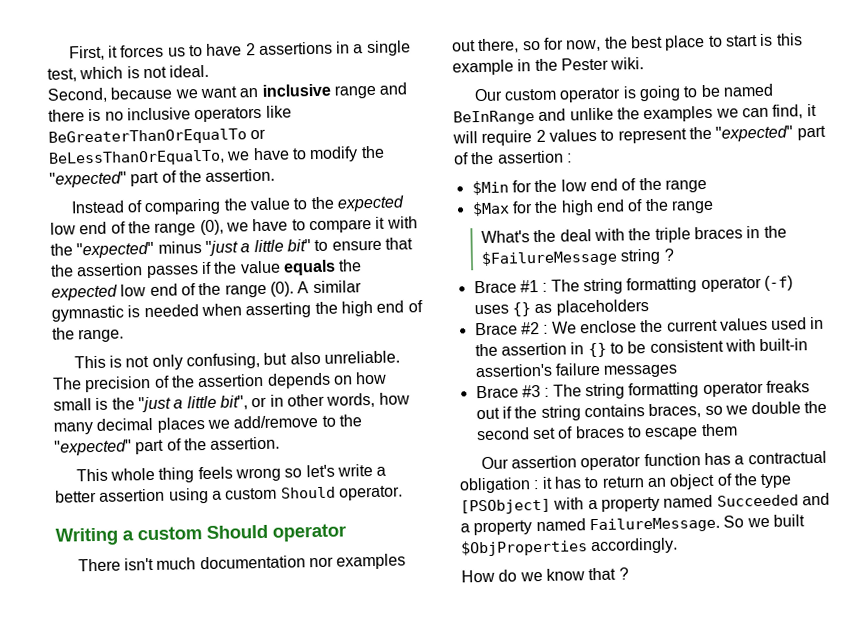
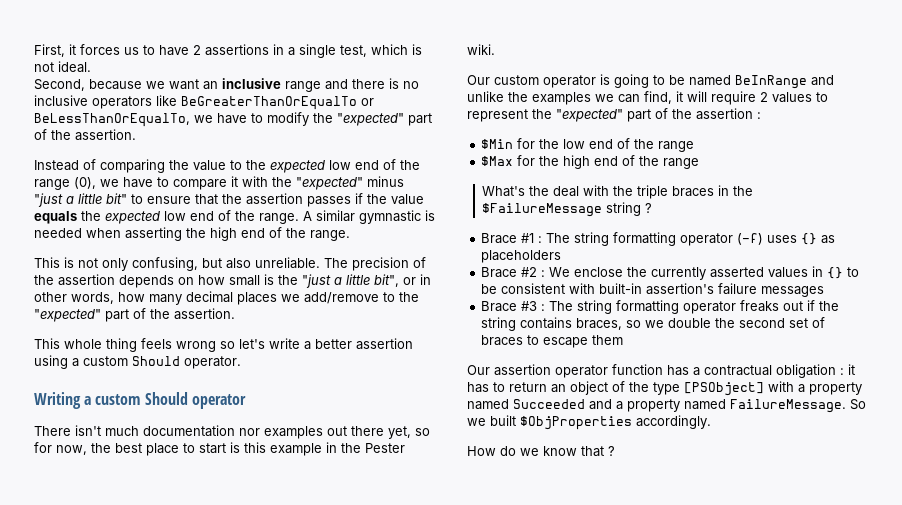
- Instead of comparing the value to the expected low end of the range (0), we have to compare it with the "expected" minus "just a little bit" to ensure that the assertion passes if the value equals the expected low end of the range (0).
+ Instead of comparing the value to the expected low end of the range (0), we have to compare it with the "expected" minus "just a little bit" to ensure that the assertion passes if the value equals the expected low end of the range.
- There isn't much documentation nor examples out there, so for now, the best place to start is this example in the Pester wiki.
+ There isn't much documentation nor examples out there yet, so for now, the best place to start is this example in the Pester wiki.
- Brace #2 : We enclose the current values used in the assertion in {} to be consistent with built-in assertion's failure messages
+ Brace #2 : We enclose the currently asserted values in {} to be consistent with built-in assertion's failure messages

